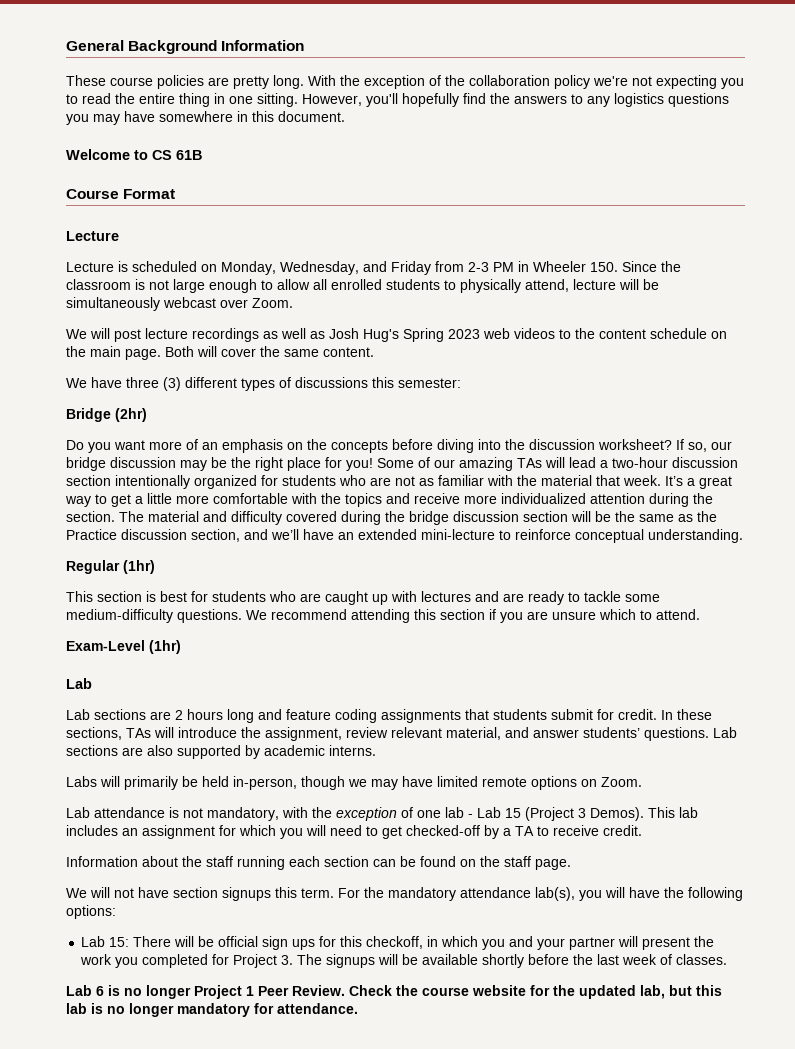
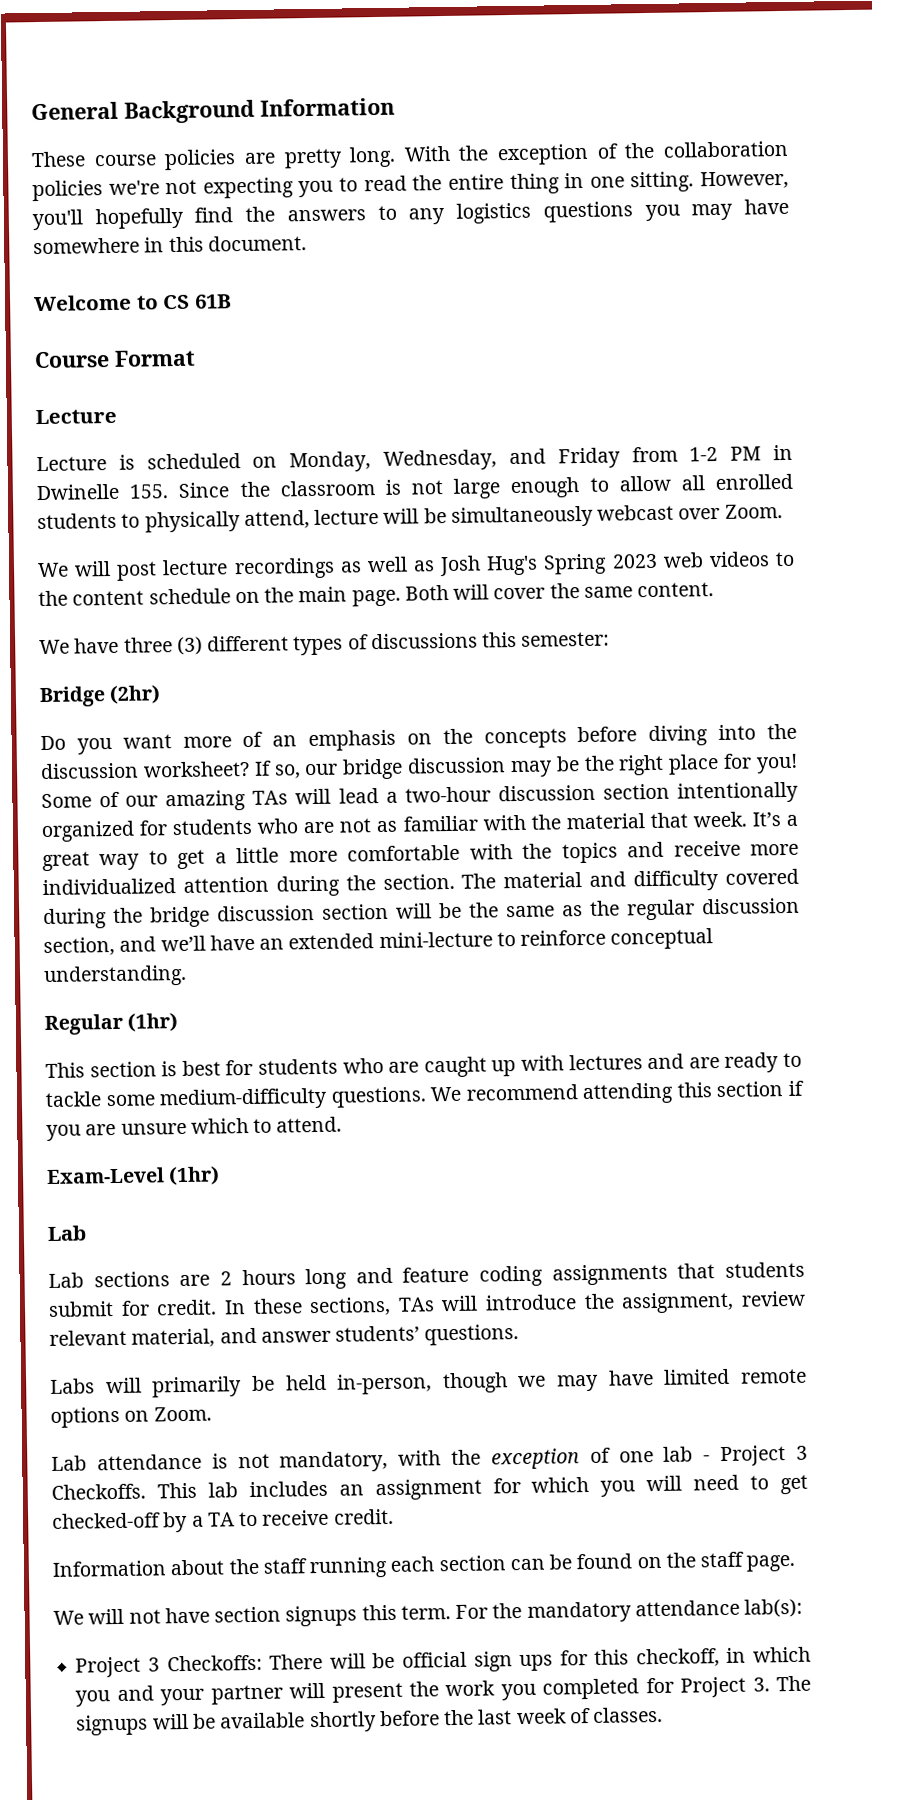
- With the exception of the collaboration policy we're not expecting you to read the entire thing in one sitting.
+ With the exception of the collaboration policies we're not expecting you to read the entire thing in one sitting.
- Lecture is scheduled on Monday, Wednesday, and Friday from 2-3 PM in Wheeler 150. Since the classroom is not large enough to allow all enrolled students to physically attend, lecture will be simultaneously webcast over Zoom.
+ Lecture is scheduled on Monday, Wednesday, and Friday from 1-2 PM in Dwinelle 155. Since the classroom is not large enough to allow all enrolled students to physically attend, lecture will be simultaneously webcast over Zoom.
- The material and difficulty covered during the bridge discussion section will be the same as the Practice discussion section, and we’ll have an extended mini-lecture to reinforce conceptual understanding.
+ The material and difficulty covered during the bridge discussion section will be the same as the regular discussion section, and we’ll have an extended mini-lecture to reinforce conceptual understanding.
- Lab sections are also supported by academic interns.
- Lab attendance is not mandatory, with the exception of one lab - Lab 15 (Project 3 Demos).
+ Lab attendance is not mandatory, with the exception of one lab - Project 3 Checkoffs.
- For the mandatory attendance lab(s), you will have the following options:
- Lab 15: There will be official sign ups for this checkoff, in which you and your partner will present the work you completed for Project 3. The signups will be available shortly before the last week of classes.
+ For the mandatory attendance lab(s):
+ Project 3 Checkoffs: There will be official sign ups for this checkoff, in which you and your partner will present the work you completed for Project 3. The signups will be available shortly before the last week of classes.
- Lab 6 is no longer Project 1 Peer Review. Check the course website for the updated lab, but this lab is no longer mandatory for attendance.

